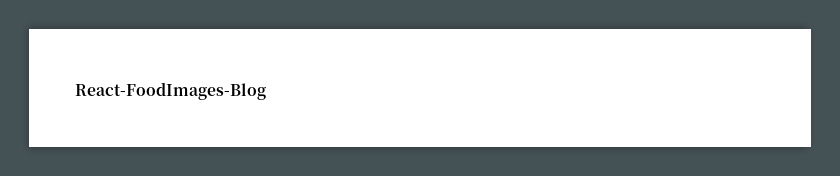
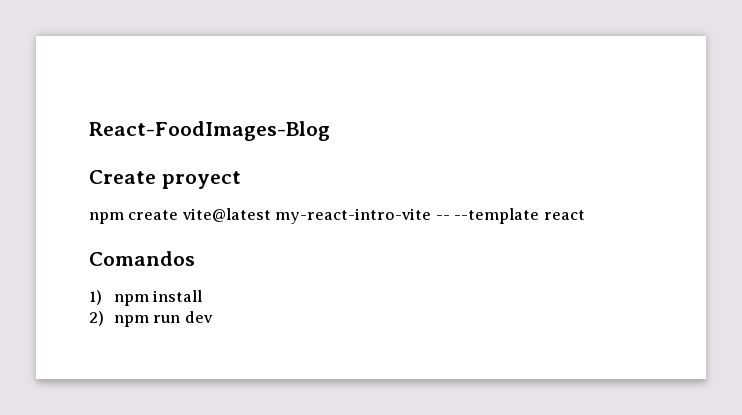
+ Create proyect
+ npm create vite@latest my-react-intro-vite -- --template react
+ Comandos
+ 1) npm install
+ 2) npm run dev

